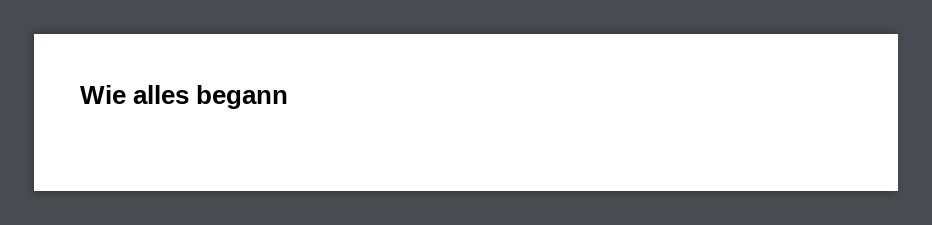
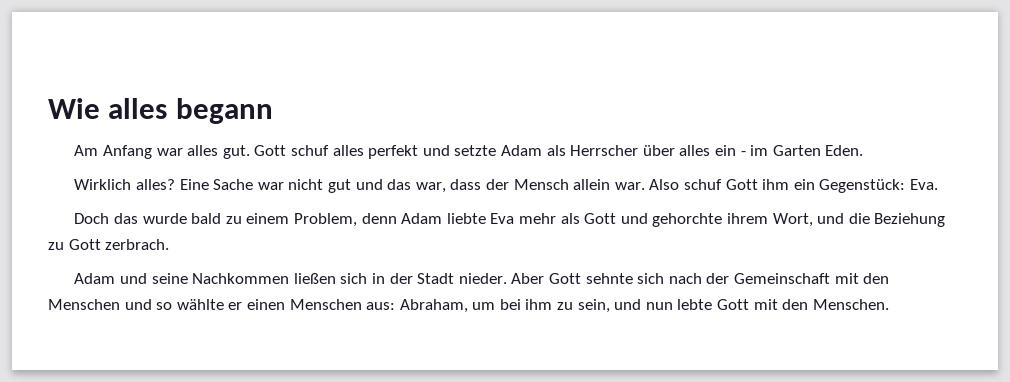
+ Am Anfang war alles gut. Gott schuf alles perfekt und setzte Adam als Herrscher über alles ein - im Garten Eden.
+ Wirklich alles? Eine Sache war nicht gut und das war, dass der Mensch allein war. Also schuf Gott ihm ein Gegenstück: Eva.
+ Doch das wurde bald zu einem Problem, denn Adam liebte Eva mehr als Gott und gehorchte ihrem Wort, und die Beziehung zu Gott zerbrach.
+ Adam und seine Nachkommen ließen sich in der Stadt nieder. Aber Gott sehnte sich nach der Gemeinschaft mit den Menschen und so wählte er einen Menschen aus: Abraham, um bei ihm zu sein, und nun lebte Gott mit den Menschen.

